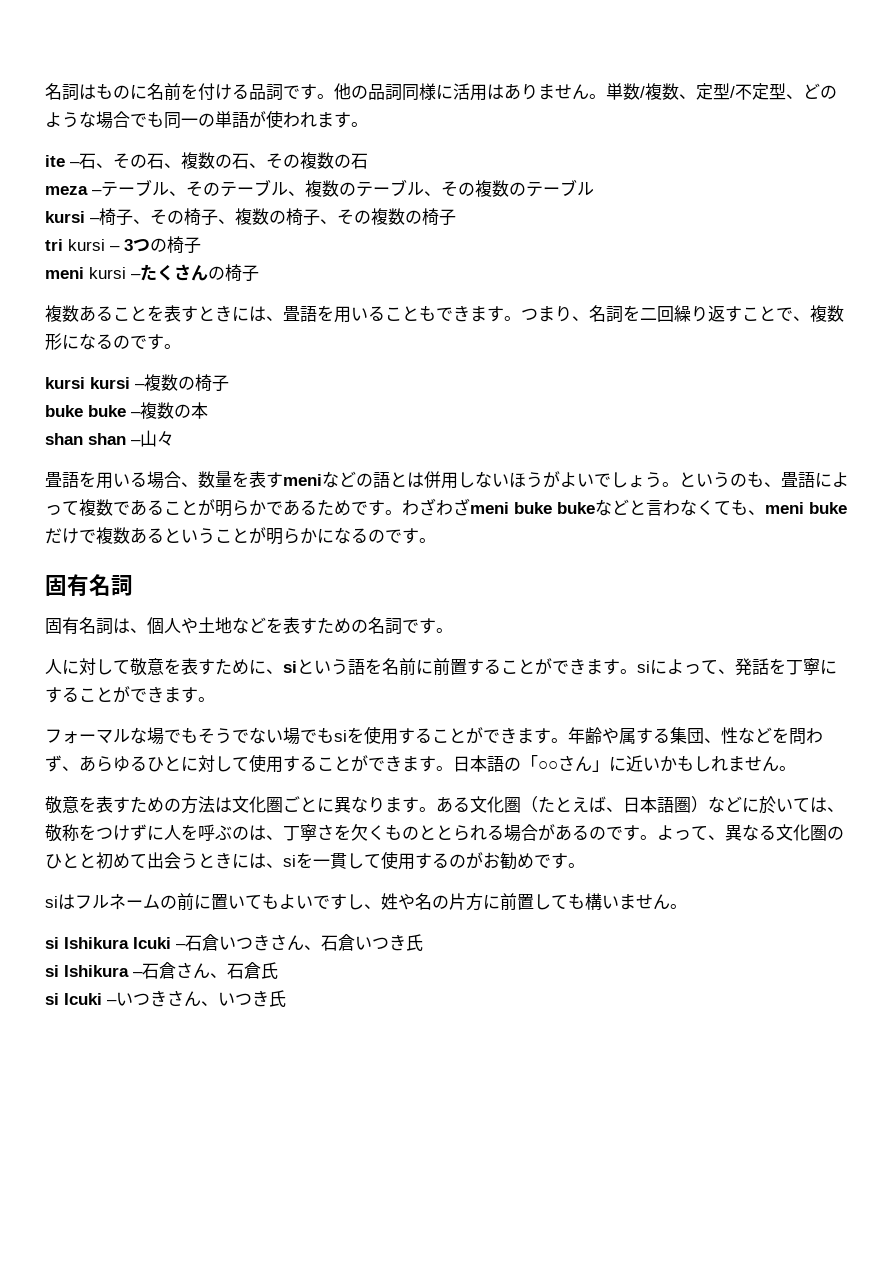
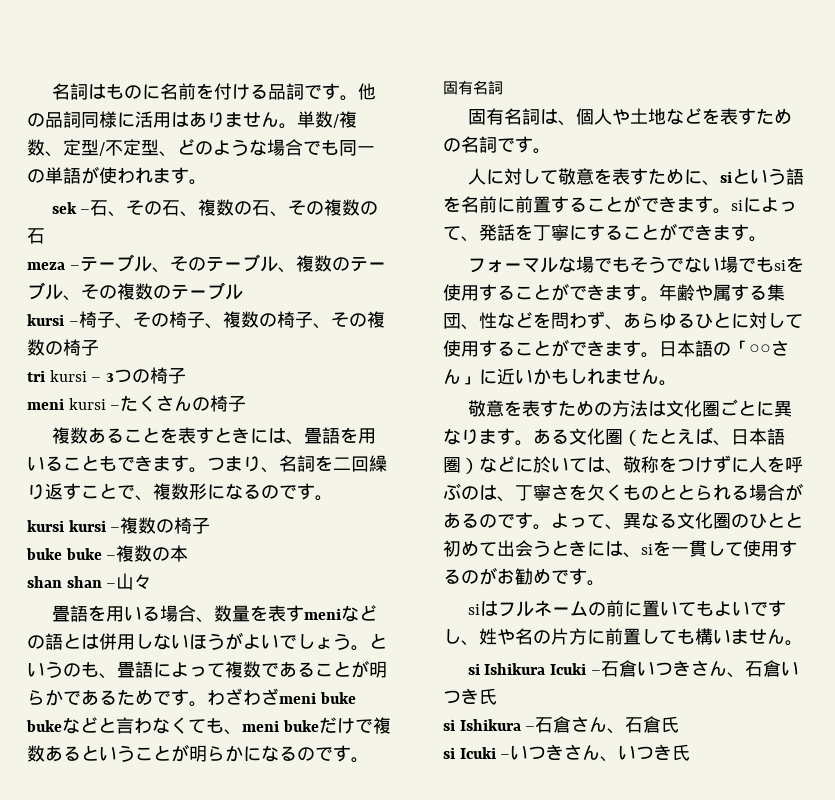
- ite –石、その石、複数の石、その複数の石
+ sek –石、その石、複数の石、その複数の石

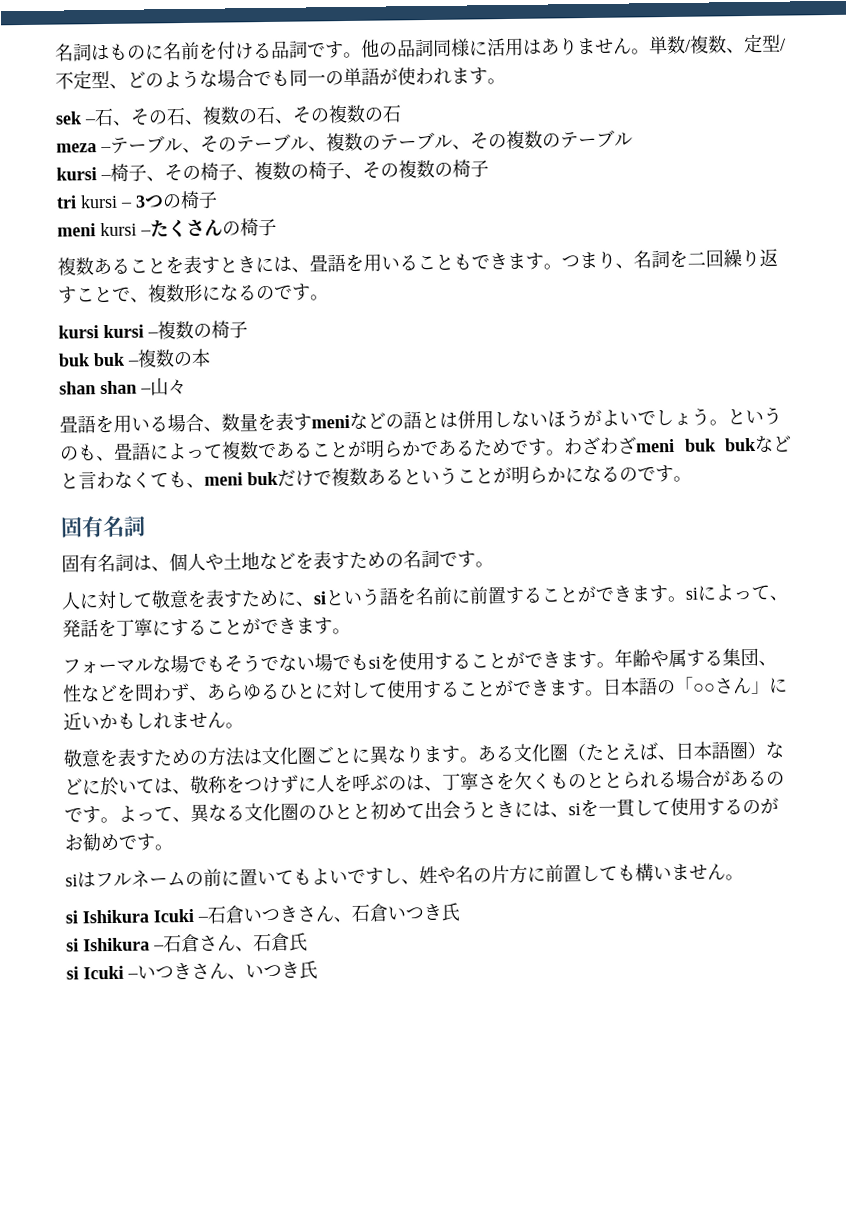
- buke buke –複数の本
+ buk buk –複数の本
- わざわざmeni buke bukeなどと言わなくても、meni bukeだけで複数あるということが明らかになるのです。
+ わざわざmeni buk bukなどと言わなくても、meni bukだけで複数あるということが明らかになるのです。

